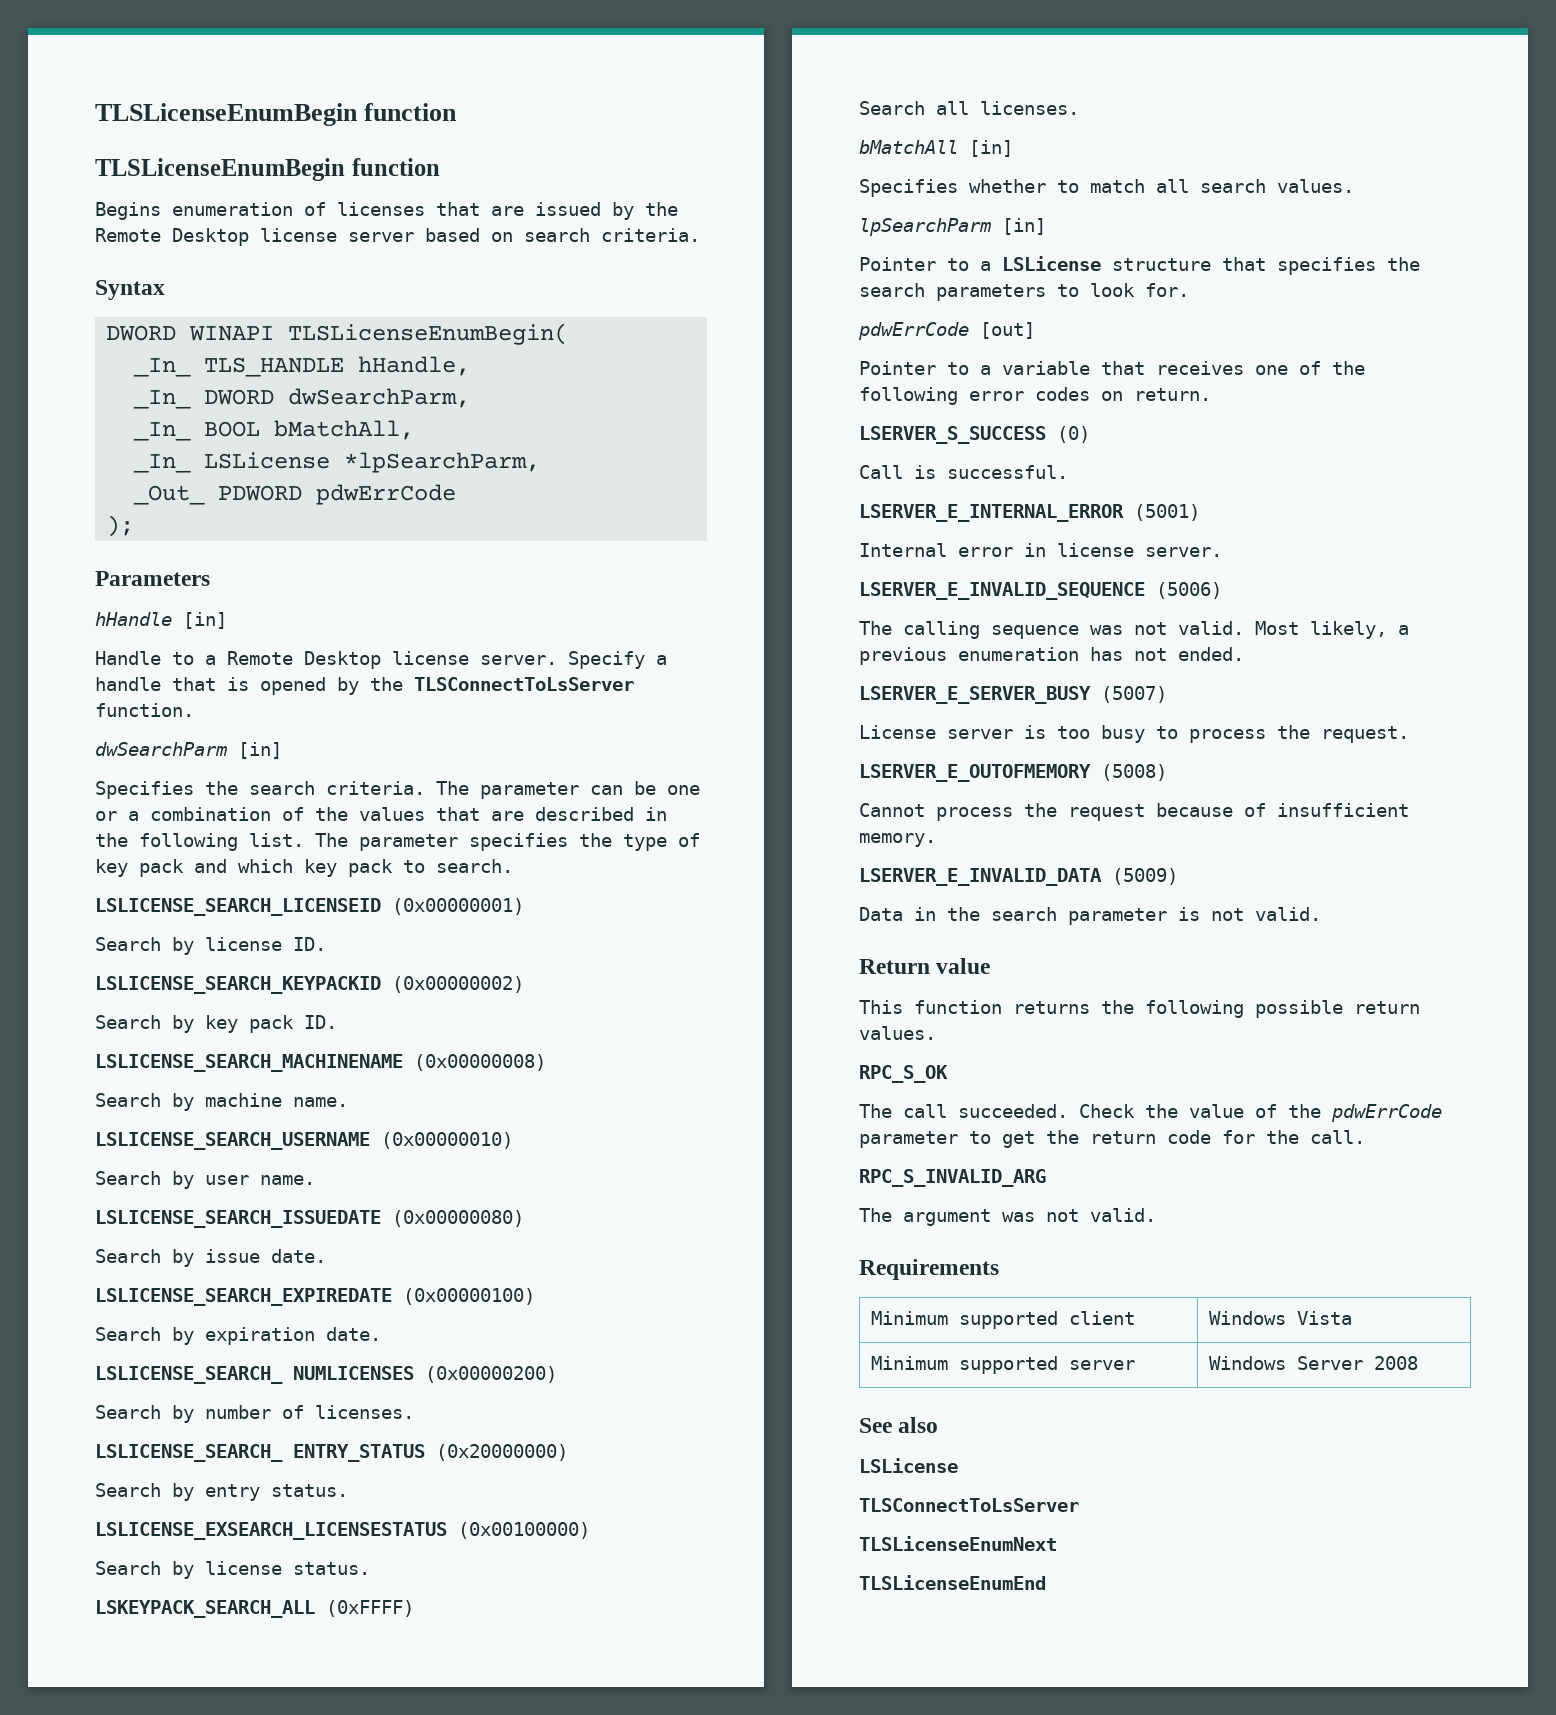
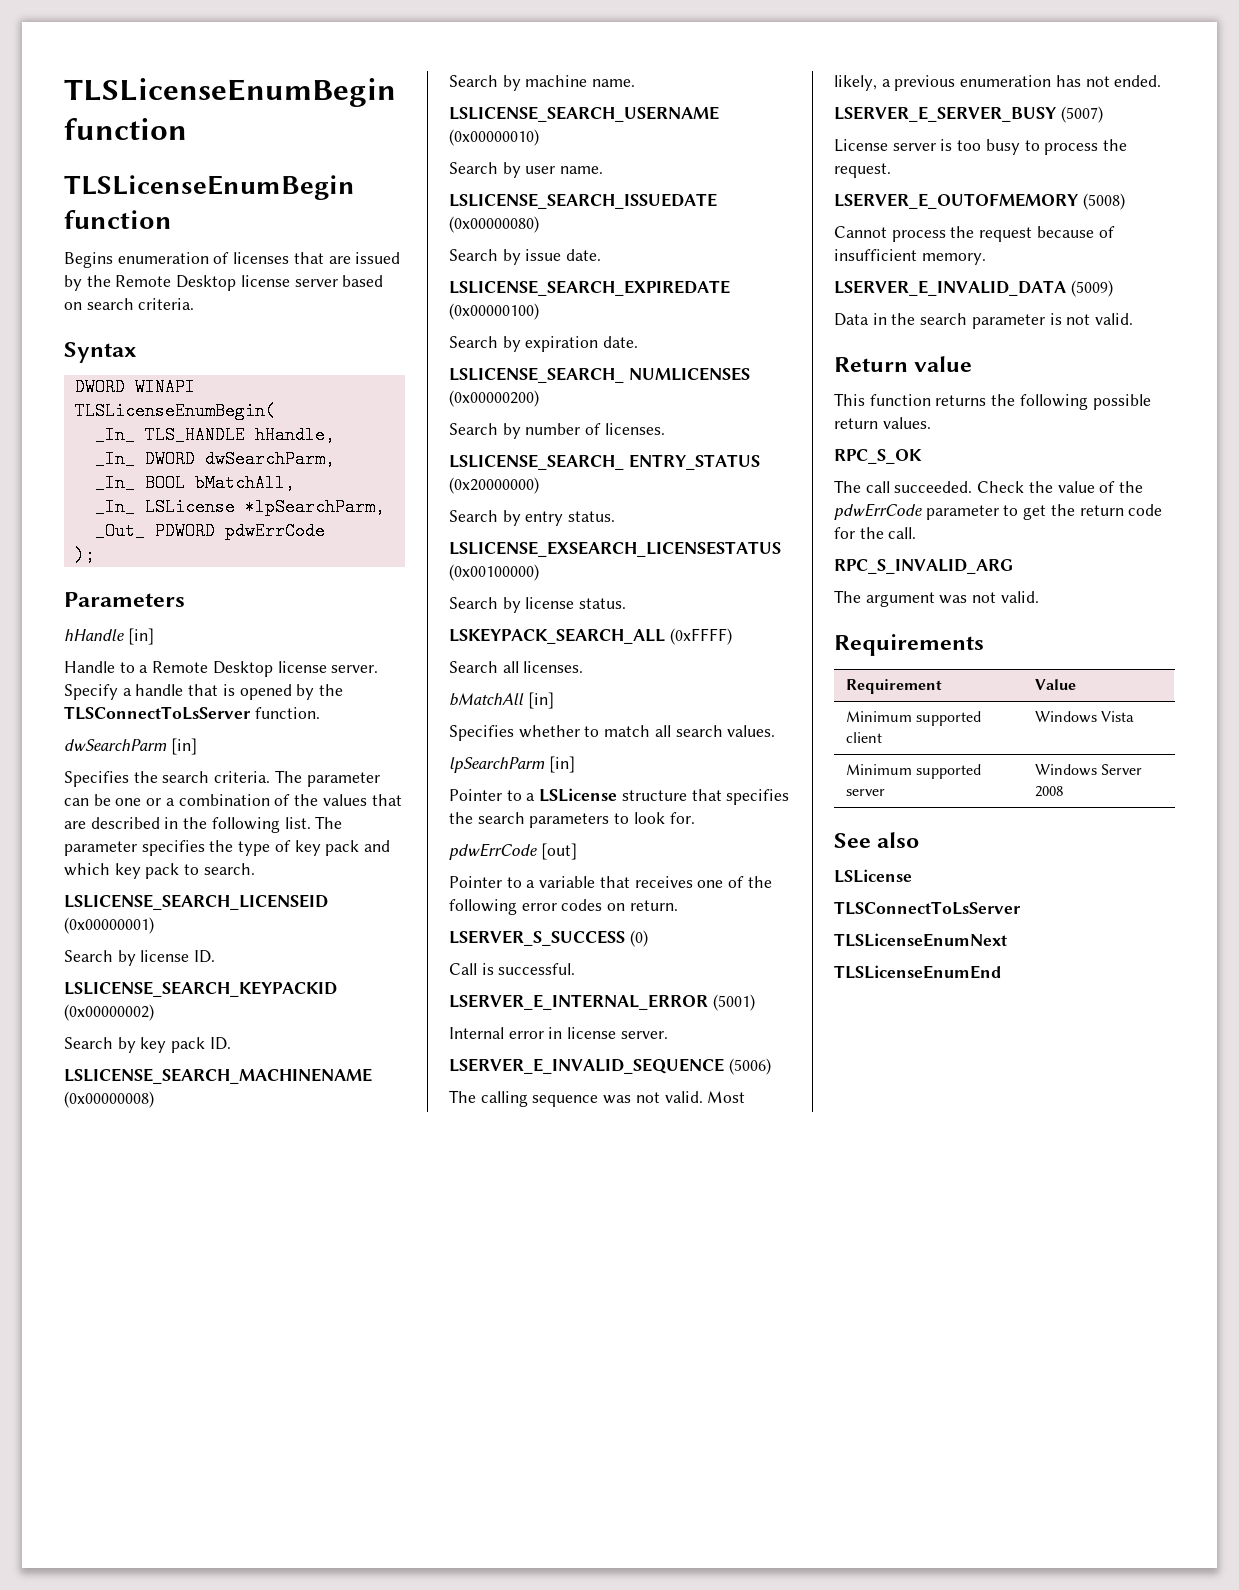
+ Requirement | Value

